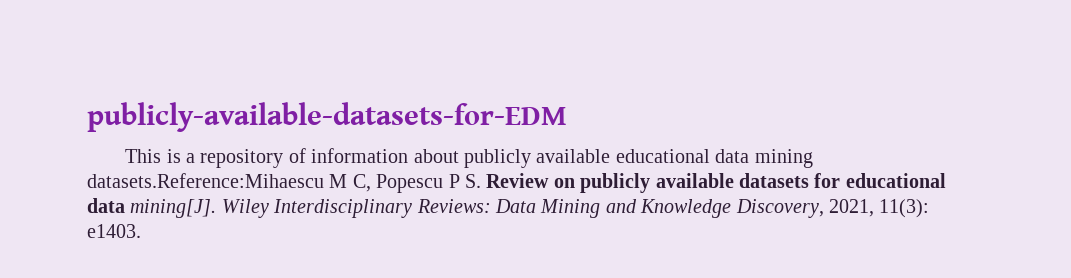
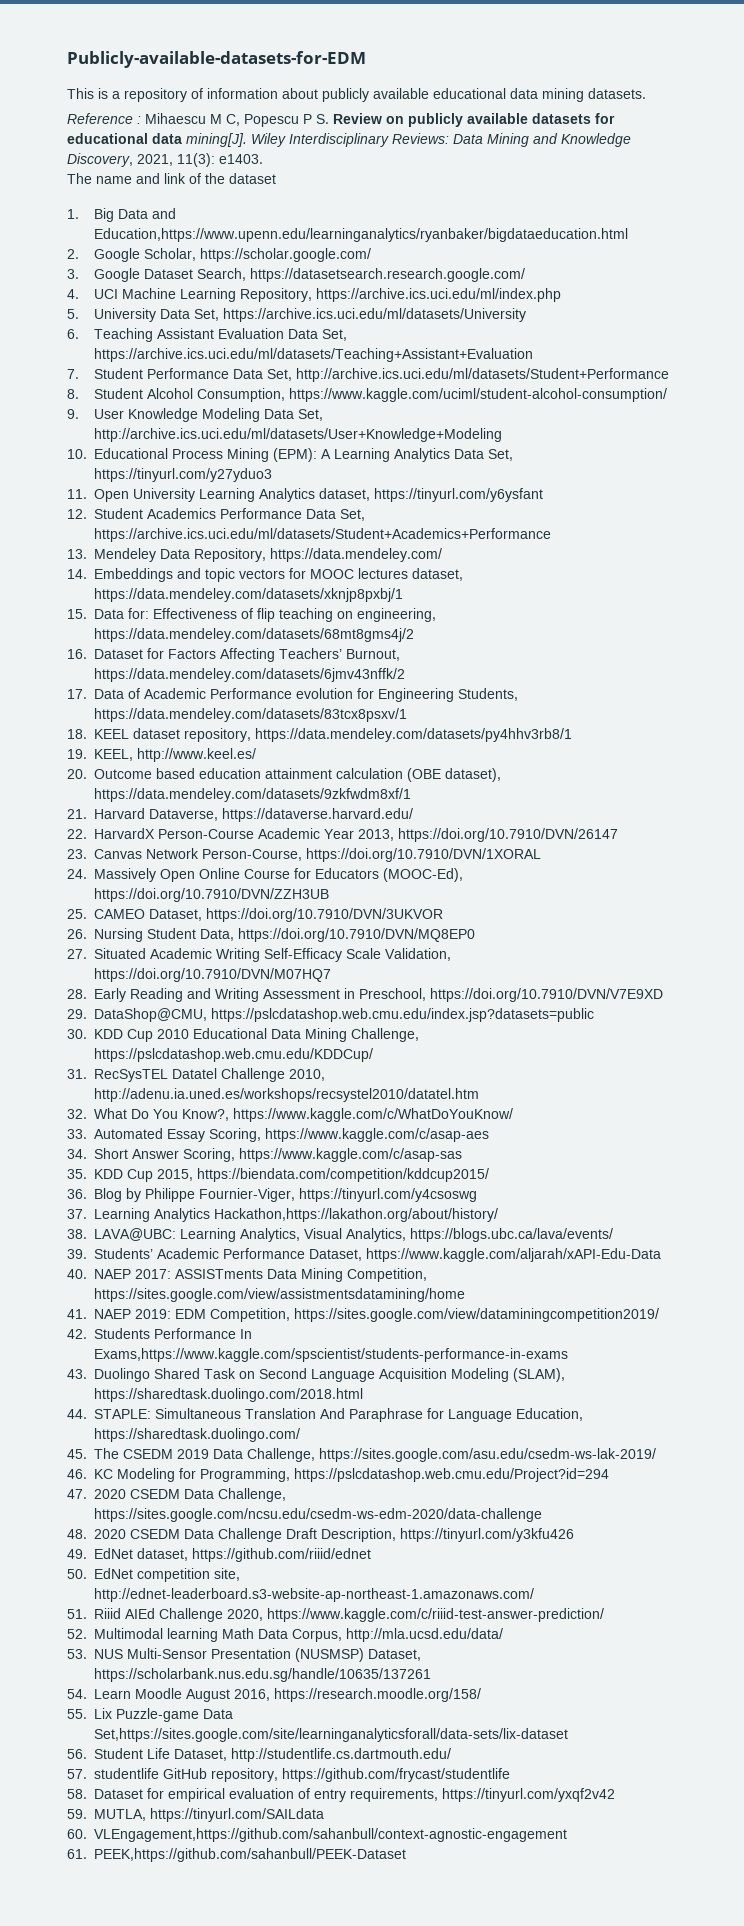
- publicly-available-datasets-for-EDM
+ Publicly-available-datasets-for-EDM
- This is a repository of information about publicly available educational data mining datasets.Reference:Mihaescu M C, Popescu P S. Review on publicly available datasets for educational data mining[J].
+ This is a repository of information about publicly available educational data mining datasets.
+ Reference : Mihaescu M C, Popescu P S. Review on publicly available datasets for educational data mining[J].
+ The name and link of the dataset
+ 1. Big Data and Education,https://www.upenn.edu/learninganalytics/ryanbaker/bigdataeducation.html
+ 2. Google Scholar, https://scholar.google.com/
+ 3. Google Dataset Search, https://datasetsearch.research.google.com/
+ 4. UCI Machine Learning Repository, https://archive.ics.uci.edu/ml/index.php
+ 5. University Data Set, https://archive.ics.uci.edu/ml/datasets/University
+ 6. Teaching Assistant Evaluation Data Set, https://archive.ics.uci.edu/ml/datasets/Teaching+Assistant+Evaluation
+ 7. Student Performance Data Set, http://archive.ics.uci.edu/ml/datasets/Student+Performance
+ 8. Student Alcohol Consumption, https://www.kaggle.com/uciml/student-alcohol-consumption/
+ 9. User Knowledge Modeling Data Set, http://archive.ics.uci.edu/ml/datasets/User+Knowledge+Modeling
+ 10. Educational Process Mining (EPM): A Learning Analytics Data Set, https://tinyurl.com/y27yduo3
+ 11. Open University Learning Analytics dataset, https://tinyurl.com/y6ysfant
+ 12. Student Academics Performance Data Set, https://archive.ics.uci.edu/ml/datasets/Student+Academics+Performance
+ 13. Mendeley Data Repository, https://data.mendeley.com/
+ 14. Embeddings and topic vectors for MOOC lectures dataset, https://data.mendeley.com/datasets/xknjp8pxbj/1
+ 15. Data for: Effectiveness of flip teaching on engineering, https://data.mendeley.com/datasets/68mt8gms4j/2
+ 16. Dataset for Factors Affecting Teachers’ Burnout, https://data.mendeley.com/datasets/6jmv43nffk/2
+ 17. Data of Academic Performance evolution for Engineering Students, https://data.mendeley.com/datasets/83tcx8psxv/1
+ 18. KEEL dataset repository, https://data.mendeley.com/datasets/py4hhv3rb8/1
+ 19. KEEL, http://www.keel.es/
+ 20. Outcome based education attainment calculation (OBE dataset), https://data.mendeley.com/datasets/9zkfwdm8xf/1
+ 21. Harvard Dataverse, https://dataverse.harvard.edu/
+ 22. HarvardX Person-Course Academic Year 2013, https://doi.org/10.7910/DVN/26147
+ 23. Canvas Network Person-Course, https://doi.org/10.7910/DVN/1XORAL
+ 24. Massively Open Online Course for Educators (MOOC-Ed), https://doi.org/10.7910/DVN/ZZH3UB
+ 25. CAMEO Dataset, https://doi.org/10.7910/DVN/3UKVOR
+ 26. Nursing Student Data, https://doi.org/10.7910/DVN/MQ8EP0
+ 27. Situated Academic Writing Self-Efficacy Scale Validation, https://doi.org/10.7910/DVN/M07HQ7
+ 28. Early Reading and Writing Assessment in Preschool, https://doi.org/10.7910/DVN/V7E9XD
+ 29. DataShop@CMU, https://pslcdatashop.web.cmu.edu/index.jsp?datasets=public
+ 30. KDD Cup 2010 Educational Data Mining Challenge, https://pslcdatashop.web.cmu.edu/KDDCup/
+ 31. RecSysTEL Datatel Challenge 2010, http://adenu.ia.uned.es/workshops/recsystel2010/datatel.htm
+ 32. What Do You Know?, https://www.kaggle.com/c/WhatDoYouKnow/
+ 33. Automated Essay Scoring, https://www.kaggle.com/c/asap-aes
+ 34. Short Answer Scoring, https://www.kaggle.com/c/asap-sas
+ 35. KDD Cup 2015, https://biendata.com/competition/kddcup2015/
+ 36. Blog by Philippe Fournier-Viger, https://tinyurl.com/y4csoswg
+ 37. Learning Analytics Hackathon,https://lakathon.org/about/history/
+ 38. LAVA@UBC: Learning Analytics, Visual Analytics, https://blogs.ubc.ca/lava/events/
+ 39. Students’ Academic Performance Dataset, https://www.kaggle.com/aljarah/xAPI-Edu-Data
+ 40. NAEP 2017: ASSISTments Data Mining Competition, https://sites.google.com/view/assistmentsdatamining/home
+ 41. NAEP 2019: EDM Competition, https://sites.google.com/view/dataminingcompetition2019/
+ 42. Students Performance In Exams,https://www.kaggle.com/spscientist/students-performance-in-exams
+ 43. Duolingo Shared Task on Second Language Acquisition Modeling (SLAM), https://sharedtask.duolingo.com/2018.html
+ 44. STAPLE: Simultaneous Translation And Paraphrase for Language Education, https://sharedtask.duolingo.com/
+ 45. The CSEDM 2019 Data Challenge, https://sites.google.com/asu.edu/csedm-ws-lak-2019/
+ 46. KC Modeling for Programming, https://pslcdatashop.web.cmu.edu/Project?id=294
+ 47. 2020 CSEDM Data Challenge, https://sites.google.com/ncsu.edu/csedm-ws-edm-2020/data-challenge
+ 48. 2020 CSEDM Data Challenge Draft Description, https://tinyurl.com/y3kfu426
+ 49. EdNet dataset, https://github.com/riiid/ednet
+ 50. EdNet competition site, http://ednet-leaderboard.s3-website-ap-northeast-1.amazonaws.com/
+ 51. Riiid AIEd Challenge 2020, https://www.kaggle.com/c/riiid-test-answer-prediction/
+ 52. Multimodal learning Math Data Corpus, http://mla.ucsd.edu/data/
+ 53. NUS Multi-Sensor Presentation (NUSMSP) Dataset, https://scholarbank.nus.edu.sg/handle/10635/137261
+ 54. Learn Moodle August 2016, https://research.moodle.org/158/
+ 55. Lix Puzzle-game Data Set,https://sites.google.com/site/learninganalyticsforall/data-sets/lix-dataset
+ 56. Student Life Dataset, http://studentlife.cs.dartmouth.edu/
+ 57. studentlife GitHub repository, https://github.com/frycast/studentlife
+ 58. Dataset for empirical evaluation of entry requirements, https://tinyurl.com/yxqf2v42
+ 59. MUTLA, https://tinyurl.com/SAILdata
+ 60. VLEngagement,https://github.com/sahanbull/context-agnostic-engagement
+ 61. PEEK,https://github.com/sahanbull/PEEK-Dataset

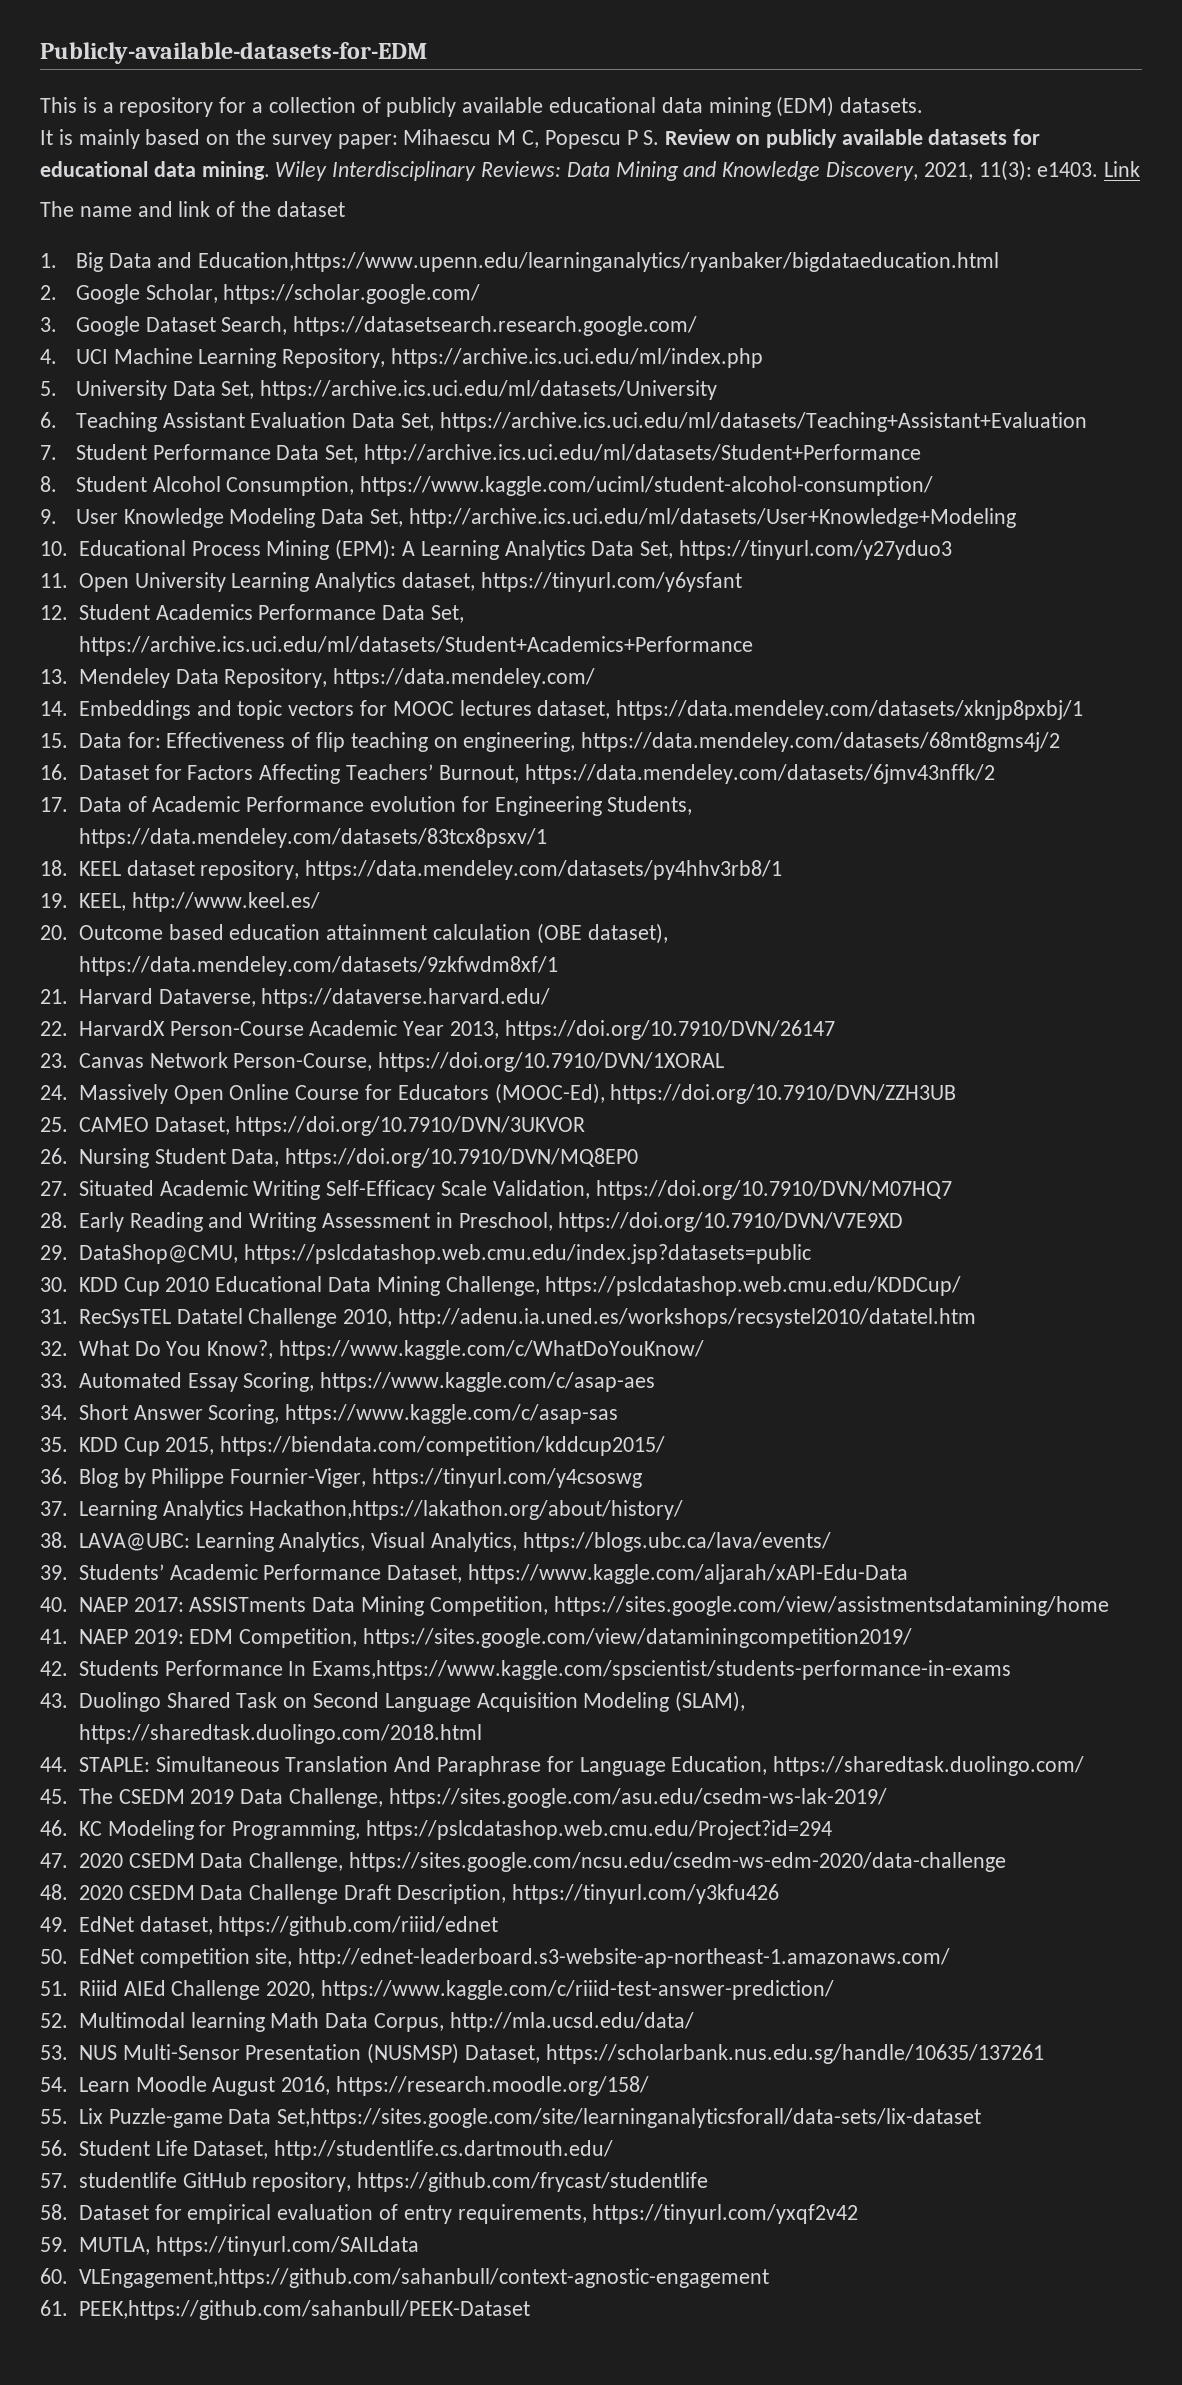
- This is a repository of information about publicly available educational data mining datasets.
+ This is a repository for a collection of publicly available educational data mining (EDM) datasets.
- Reference : Mihaescu M C, Popescu P S. Review on publicly available datasets for educational data mining[J].
+ It is mainly based on the survey paper: Mihaescu M C, Popescu P S. Review on publicly available datasets for educational data mining.
+ Link

